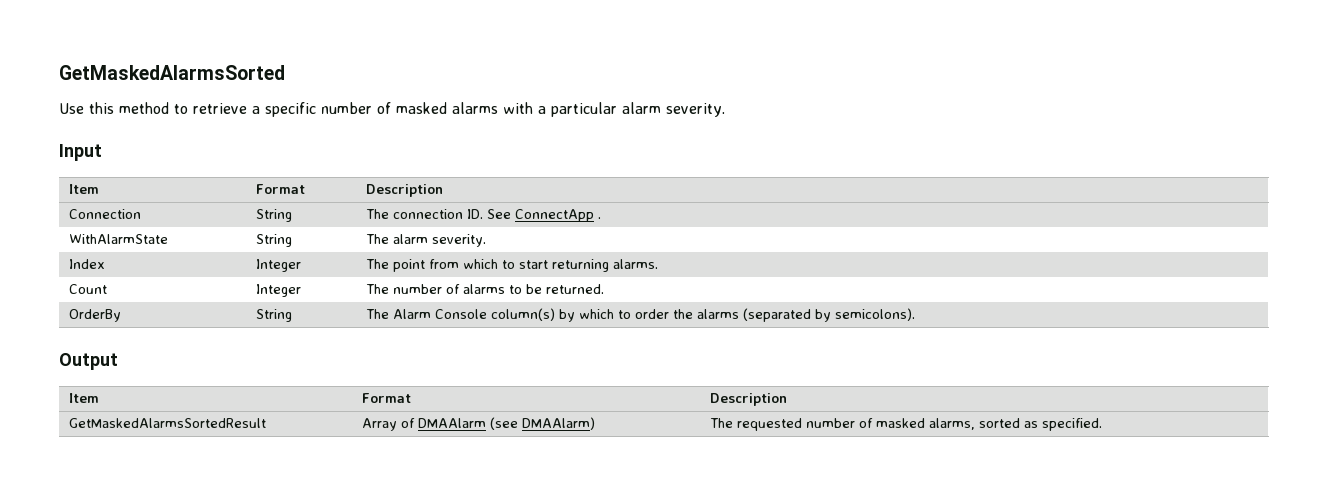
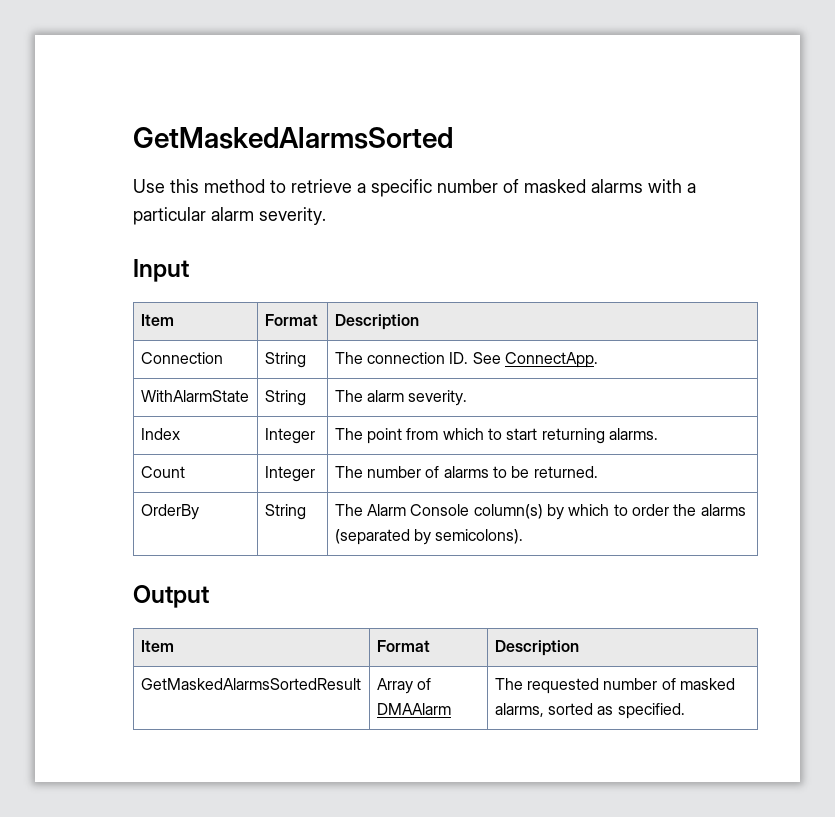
- Connection | String | The connection ID. See ConnectApp .
+ Connection | String | The connection ID. See ConnectApp.
- GetMaskedAlarmsSortedResult | Array of DMAAlarm (see DMAAlarm) | The requested number of masked alarms, sorted as specified.
+ GetMaskedAlarmsSortedResult | Array of DMAAlarm | The requested number of masked alarms, sorted as specified.

